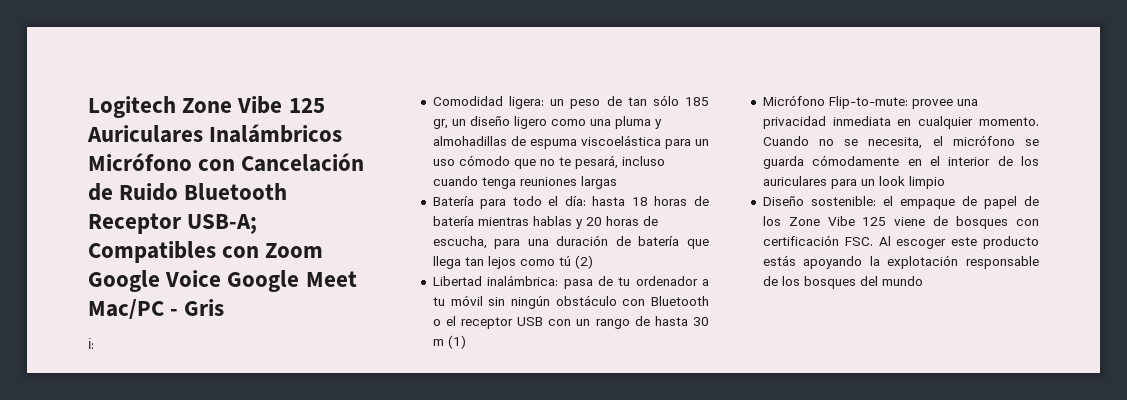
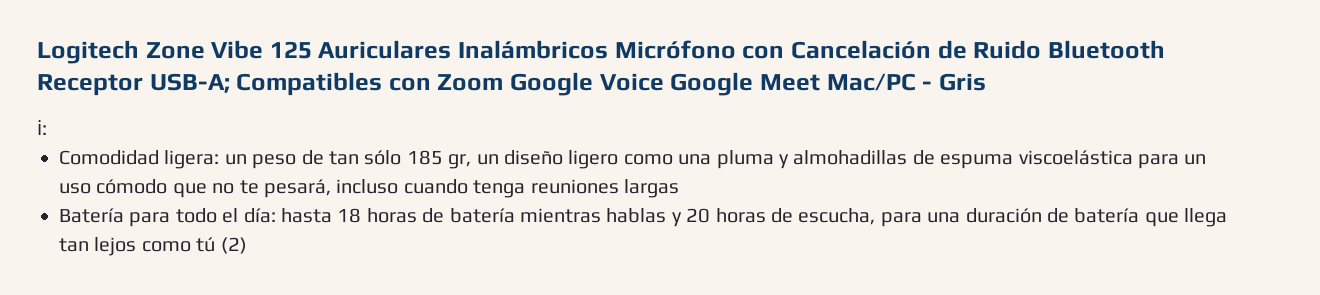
- Libertad inalámbrica: pasa de tu ordenador a tu móvil sin ningún obstáculo con Bluetooth o el receptor USB con un rango de hasta 30 m (1)
- Micrófono Flip-to-mute: provee una privacidad inmediata en cualquier momento. Cuando no se necesita, el micrófono se guarda cómodamente en el interior de los auriculares para un look limpio
- Diseño sostenible: el empaque de papel de los Zone Vibe 125 viene de bosques con certificación FSC. Al escoger este producto estás apoyando la explotación responsable de los bosques del mundo

